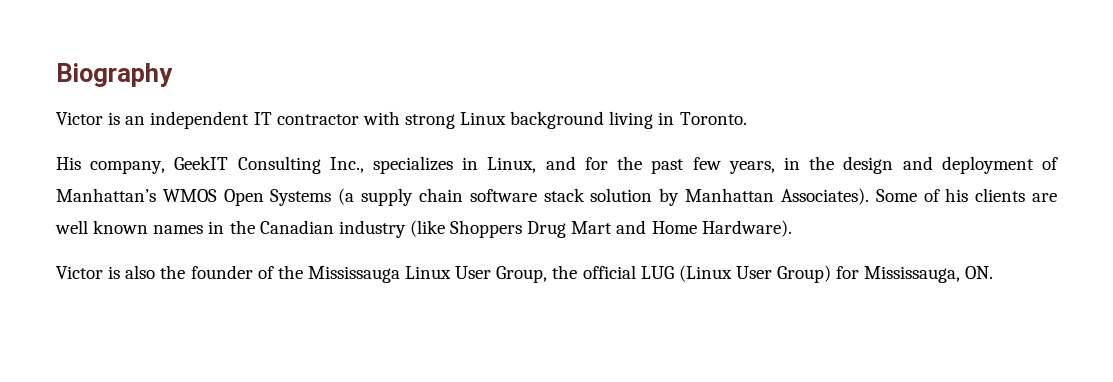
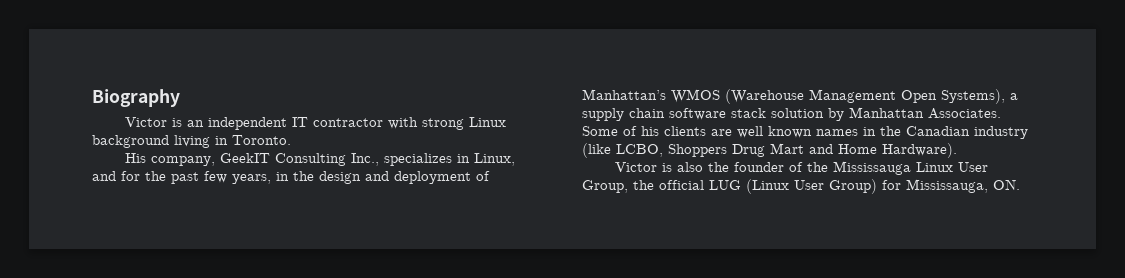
- His company, GeekIT Consulting Inc., specializes in Linux, and for the past few years, in the design and deployment of Manhattan’s WMOS Open Systems (a supply chain software stack solution by Manhattan Associates).
+ His company, GeekIT Consulting Inc., specializes in Linux, and for the past few years, in the design and deployment of Manhattan’s WMOS (Warehouse Management Open Systems), a supply chain software stack solution by Manhattan Associates.
- Some of his clients are well known names in the Canadian industry (like Shoppers Drug Mart and Home Hardware).
+ Some of his clients are well known names in the Canadian industry (like LCBO, Shoppers Drug Mart and Home Hardware).

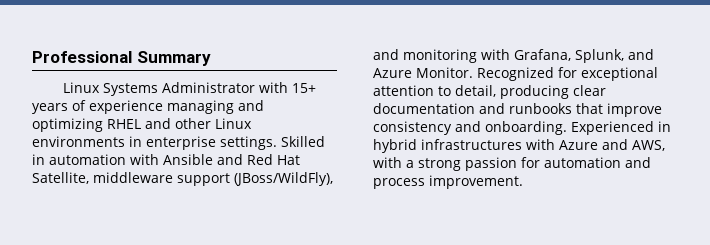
- Biography
- Victor is an independent IT contractor with strong Linux background living in Toronto.
- His company, GeekIT Consulting Inc., specializes in Linux, and for the past few years, in the design and deployment of Manhattan’s WMOS (Warehouse Management Open Systems), a supply chain software stack solution by Manhattan Associates. Some of his clients are well known names in the Canadian industry (like LCBO, Shoppers Drug Mart and Home Hardware).
- Victor is also the founder of the Mississauga Linux User Group, the official LUG (Linux User Group) for Mississauga, ON.
+ Professional Summary
+ Linux Systems Administrator with 15+ years of experience managing and optimizing RHEL and other Linux environments in enterprise settings. Skilled in automation with Ansible and Red Hat Satellite, middleware support (JBoss/WildFly), and monitoring with Grafana, Splunk, and Azure Monitor. Recognized for exceptional attention to detail, producing clear documentation and runbooks that improve consistency and onboarding. Experienced in hybrid infrastructures with Azure and AWS, with a strong passion for automation and process improvement.

